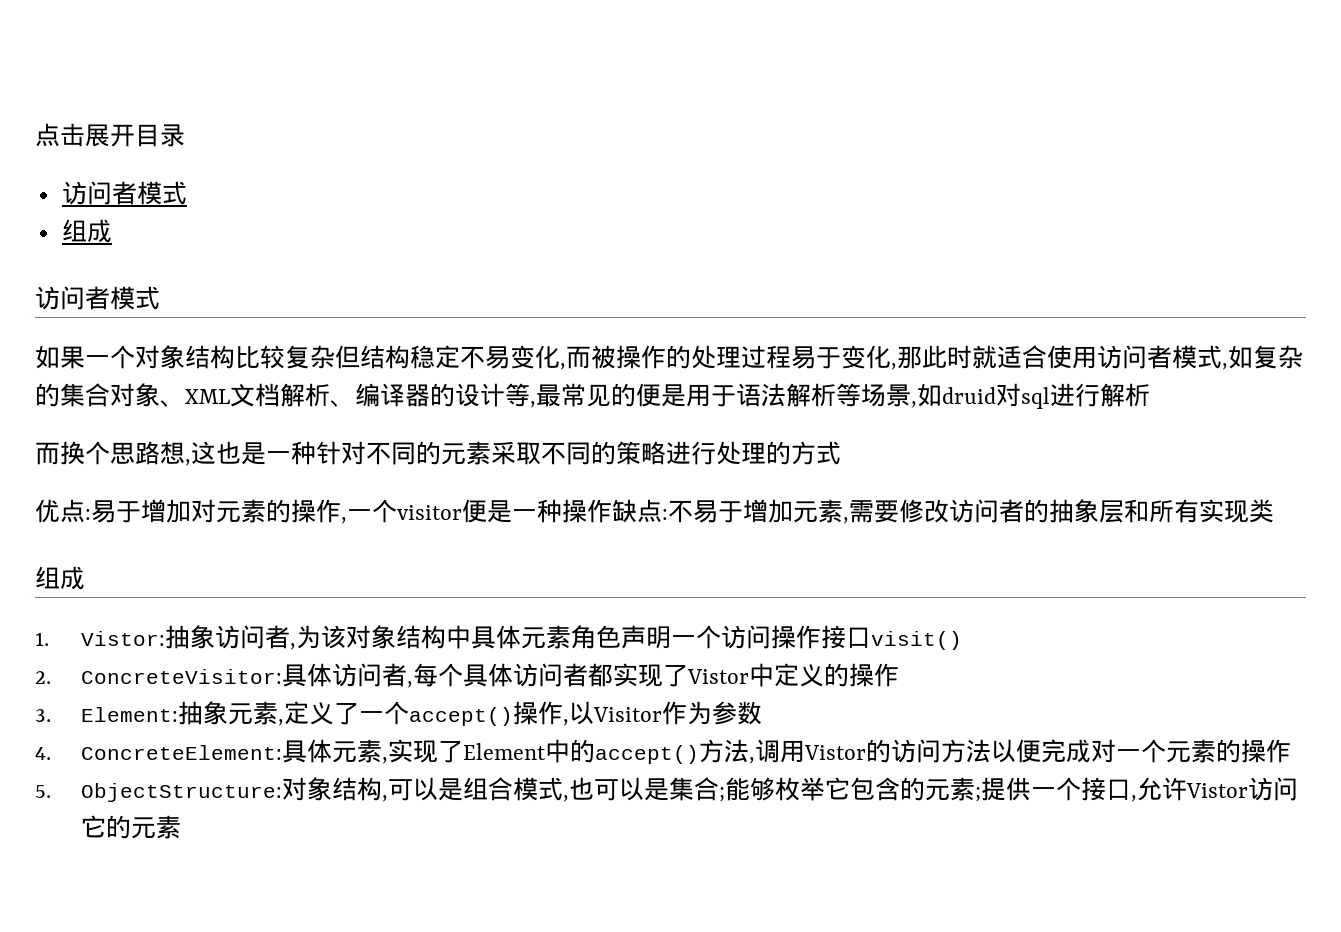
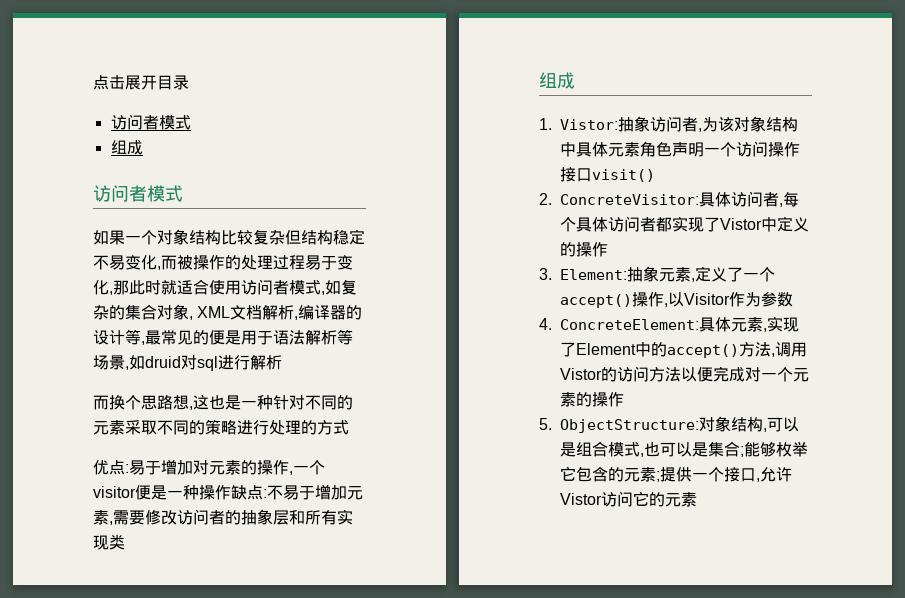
- 如果一个对象结构比较复杂但结构稳定不易变化,而被操作的处理过程易于变化,那此时就适合使用访问者模式,如复杂的集合对象、XML文档解析、编译器的设计等,最常见的便是用于语法解析等场景,如druid对sql进行解析
+ 如果一个对象结构比较复杂但结构稳定不易变化,而被操作的处理过程易于变化,那此时就适合使用访问者模式,如复杂的集合对象, XML文档解析,编译器的设计等,最常见的便是用于语法解析等场景,如druid对sql进行解析

